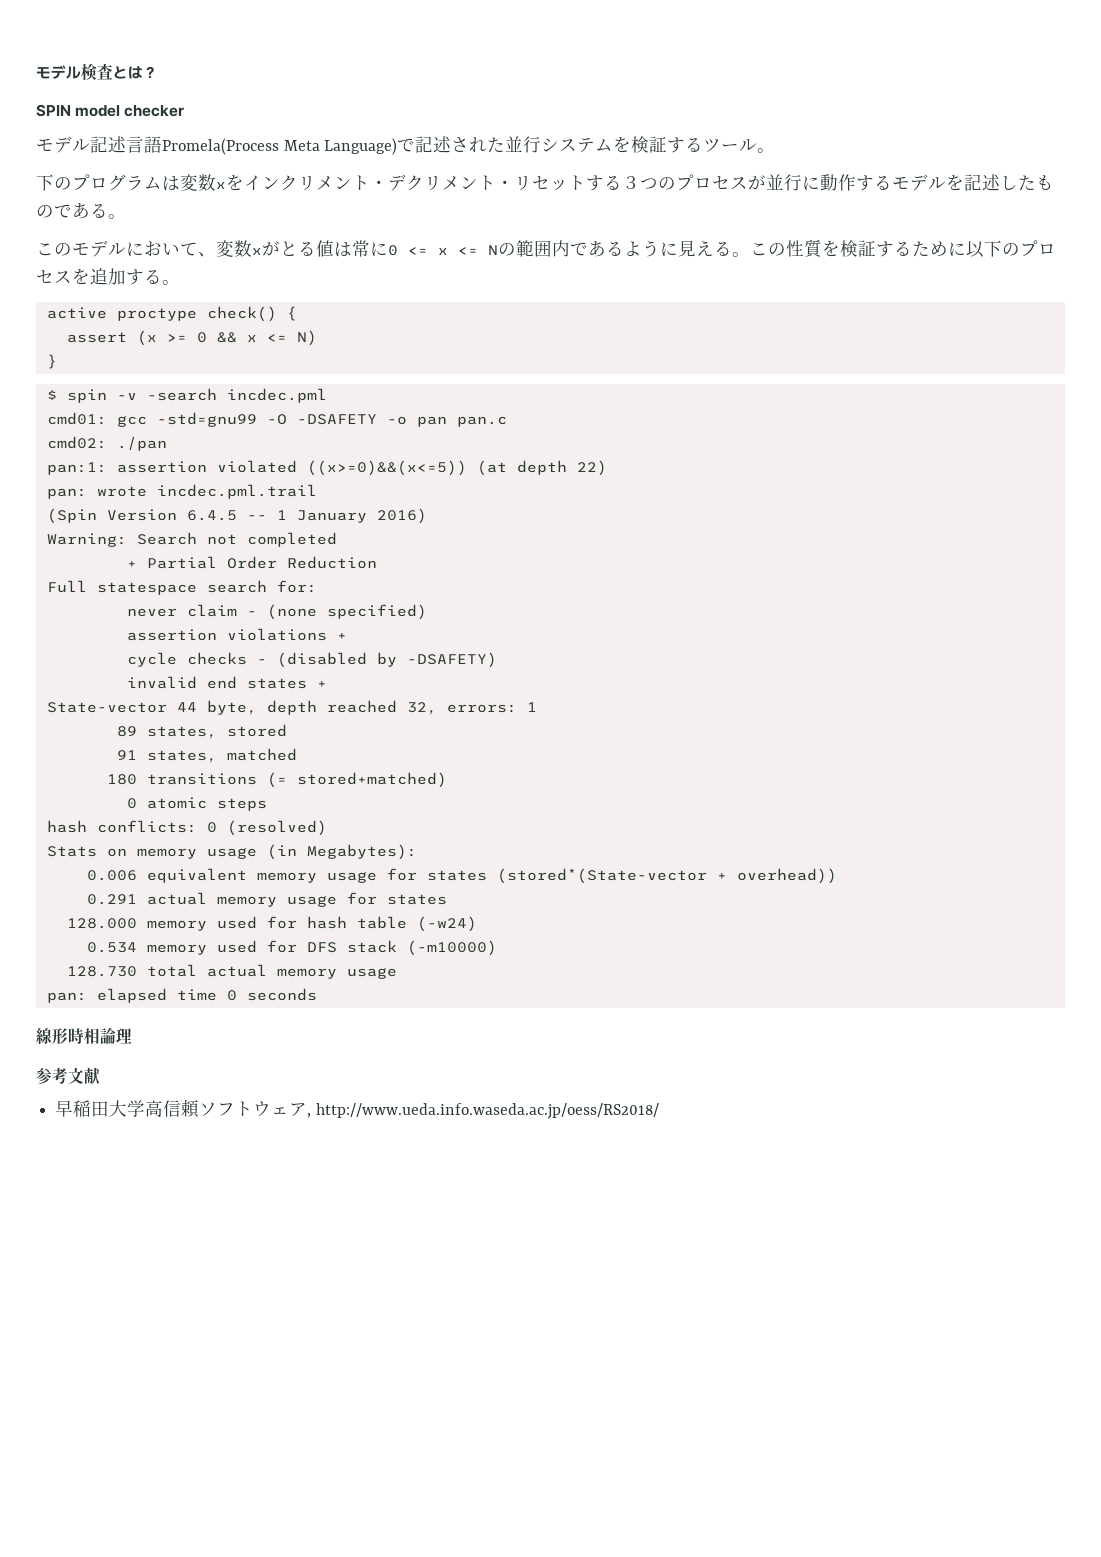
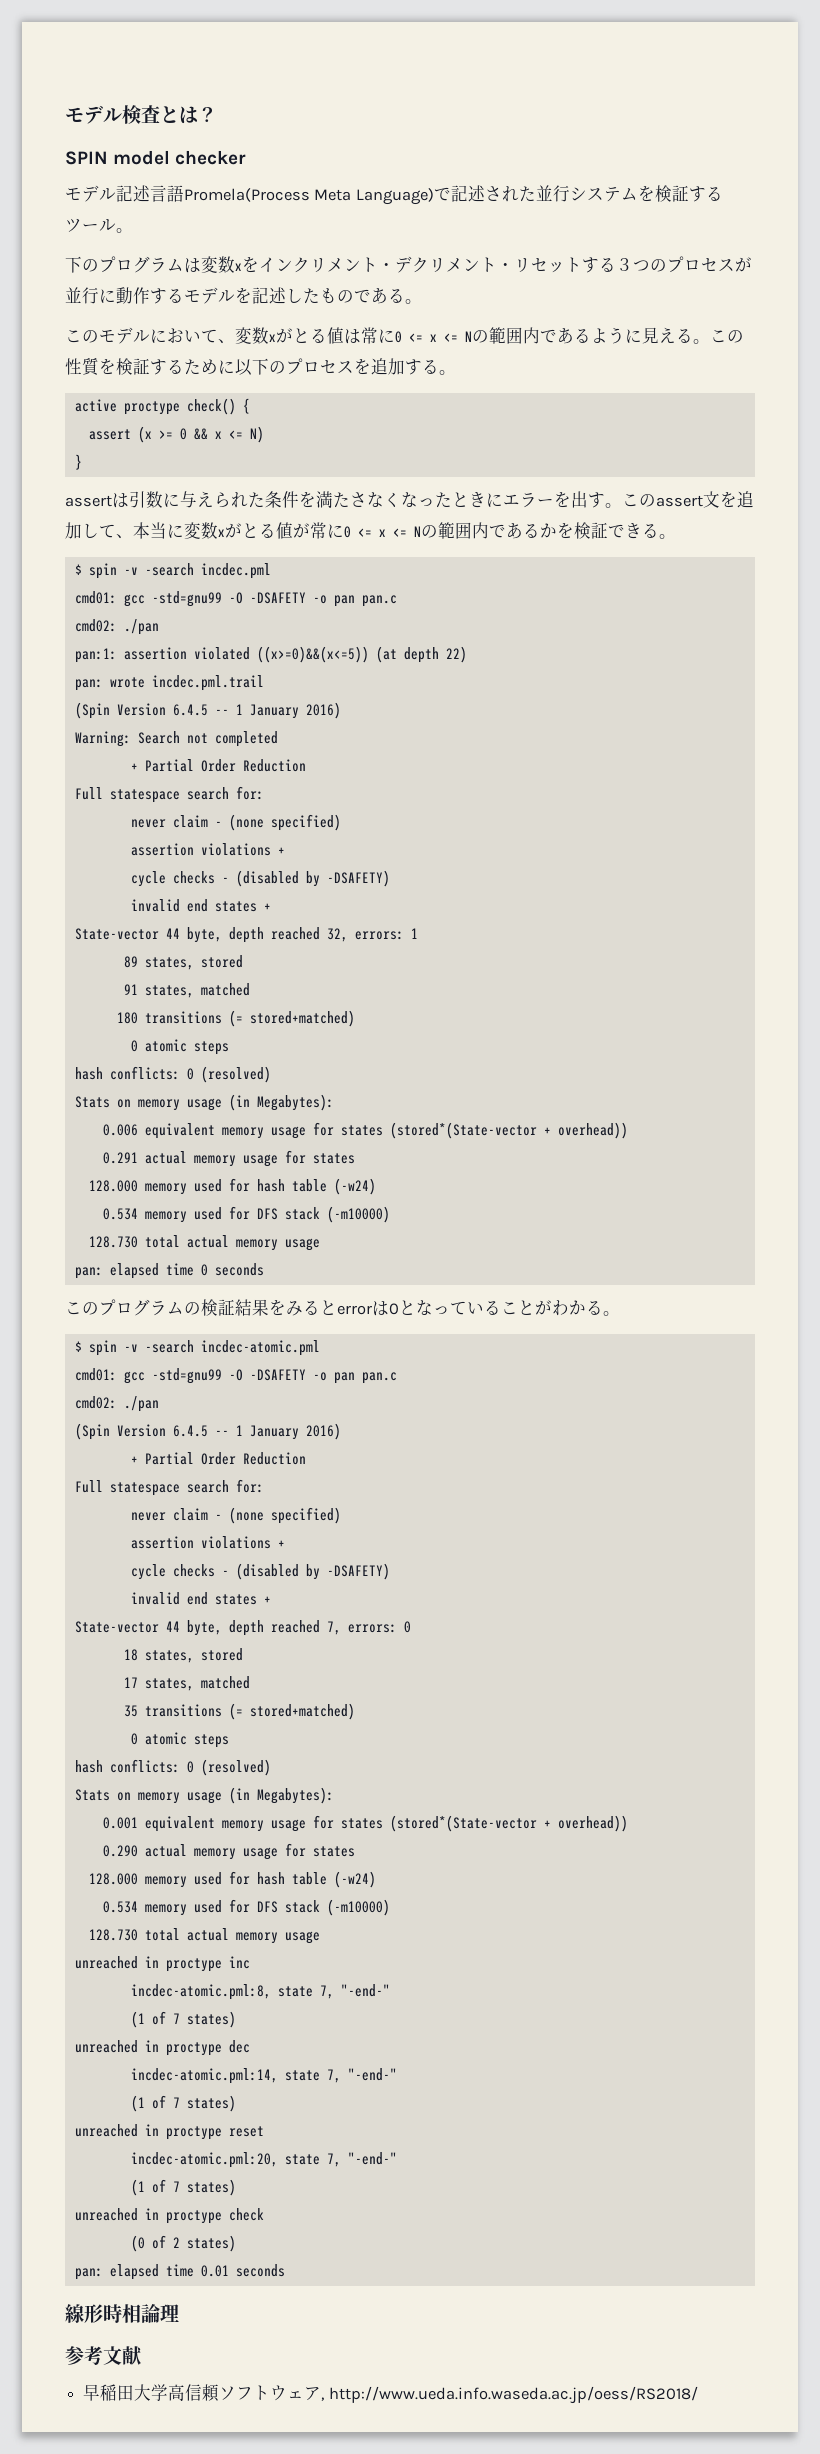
+ assertは引数に与えられた条件を満たさなくなったときにエラーを出す。このassert文を追加して、本当に変数xがとる値が常に0 <= x <= Nの範囲内であるかを検証できる。
+ このプログラムの検証結果をみるとerrorは0となっていることがわかる。
+ $ spin -v -search incdec-atomic.pml
+ cmd01: gcc -std=gnu99 -O -DSAFETY -o pan pan.c
+ cmd02: ./pan
+ (Spin Version 6.4.5 -- 1 January 2016)
+ + Partial Order Reduction
+ Full statespace search for:
+ never claim - (none specified)
+ assertion violations +
+ cycle checks - (disabled by -DSAFETY)
+ invalid end states +
+ State-vector 44 byte, depth reached 7, errors: 0
+ 18 states, stored
+ 17 states, matched
+ 35 transitions (= stored+matched)
+ 0 atomic steps
+ hash conflicts: 0 (resolved)
+ Stats on memory usage (in Megabytes):
+ 0.001 equivalent memory usage for states (stored*(State-vector + overhead))
+ 0.290 actual memory usage for states
+ 128.000 memory used for hash table (-w24)
+ 0.534 memory used for DFS stack (-m10000)
+ 128.730 total actual memory usage
+ unreached in proctype inc
+ incdec-atomic.pml:8, state 7, "-end-"
+ (1 of 7 states)
+ unreached in proctype dec
+ incdec-atomic.pml:14, state 7, "-end-"
+ (1 of 7 states)
+ unreached in proctype reset
+ incdec-atomic.pml:20, state 7, "-end-"
+ (1 of 7 states)
+ unreached in proctype check
+ (0 of 2 states)
+ pan: elapsed time 0.01 seconds

